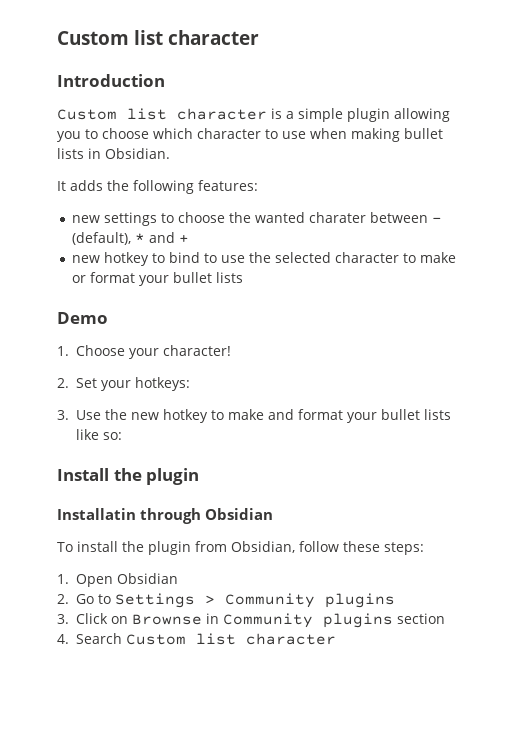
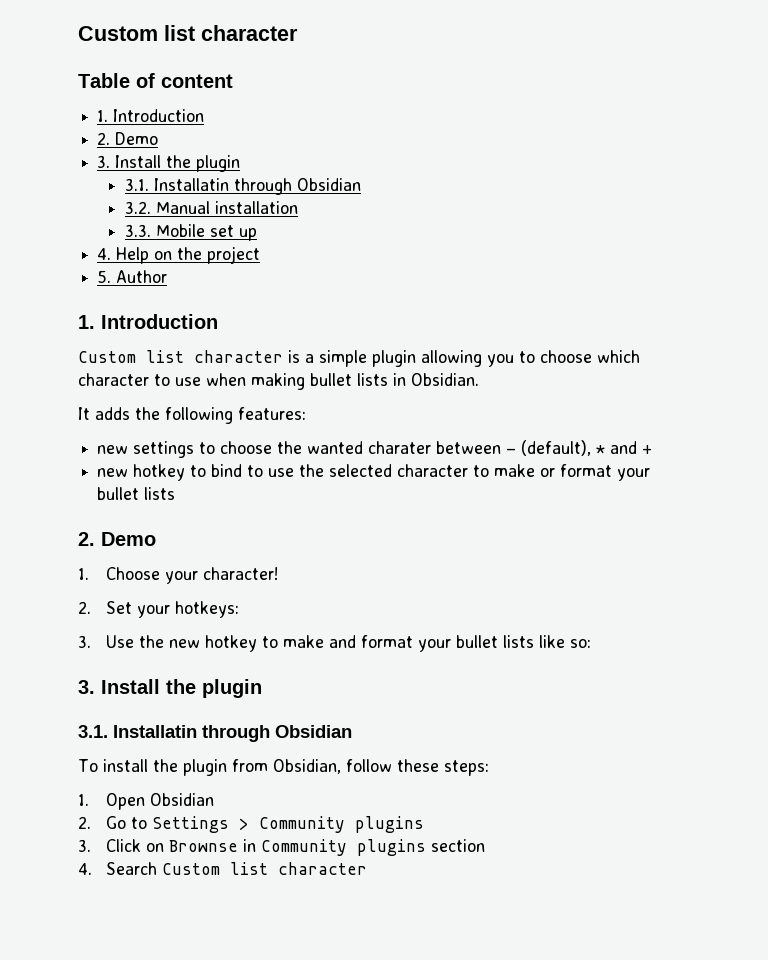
- Introduction
+ Table of content
+ 1. Introduction
+ 2. Demo
+ 3. Install the plugin
+ 3.1. Installatin through Obsidian
+ 3.2. Manual installation
+ 3.3. Mobile set up
+ 4. Help on the project
+ 5. Author
+ 1. Introduction
  new hotkey to bind to use the selected character to make or format your bullet lists
- Demo
+ 2. Demo
  3. Use the new hotkey to make and format your bullet lists like so:
- Install the plugin
- Installatin through Obsidian
+ 3. Install the plugin
+ 3.1. Installatin through Obsidian

